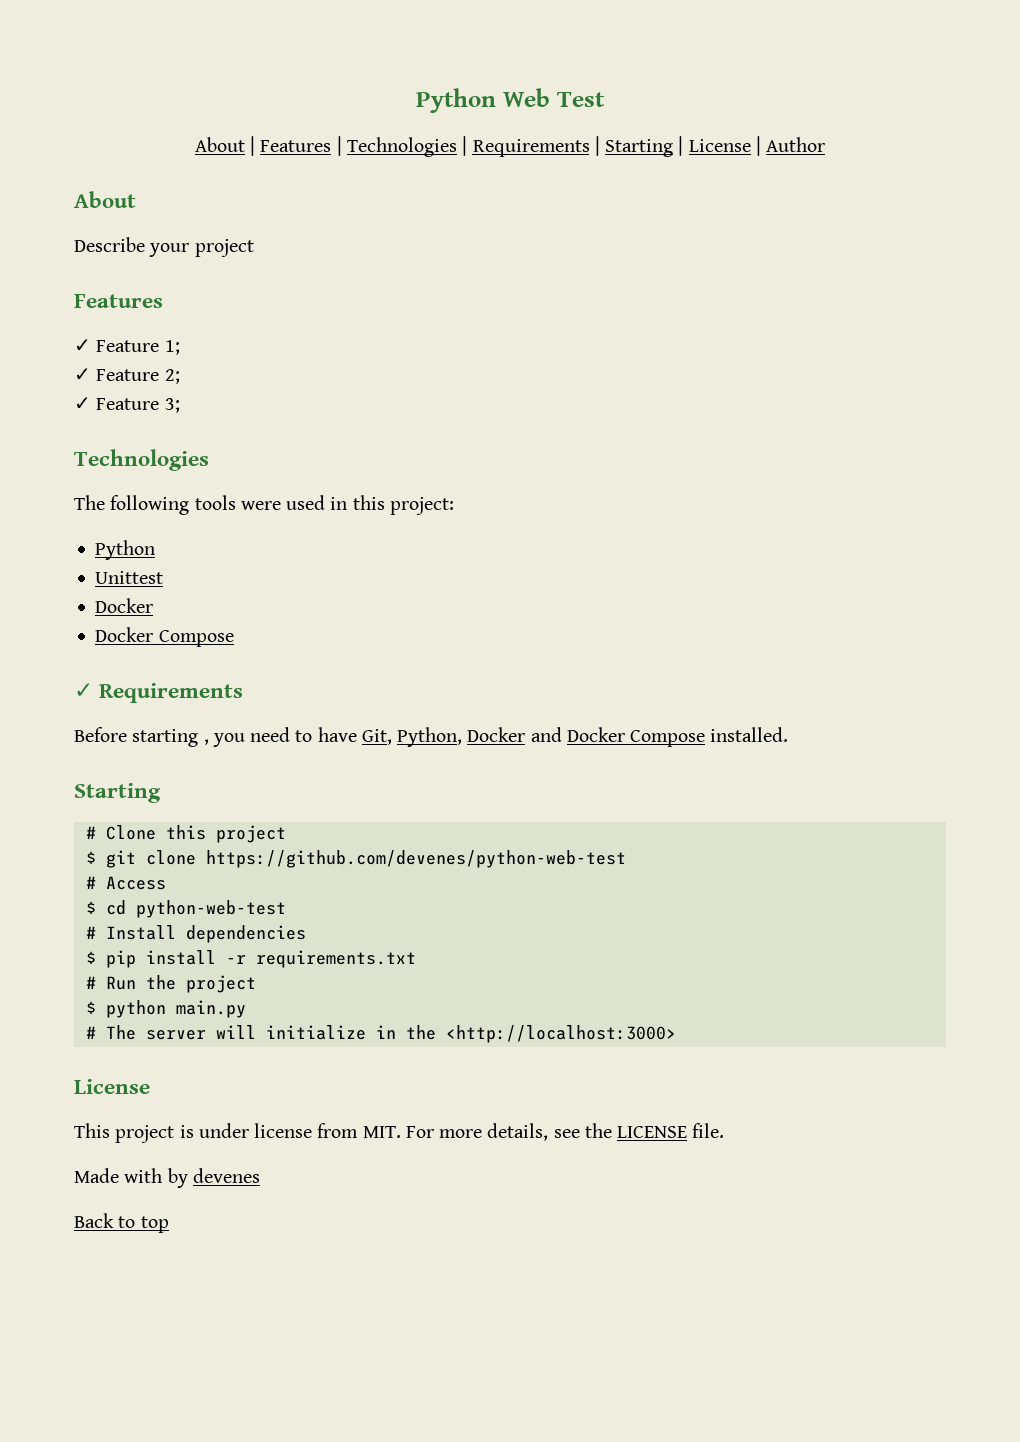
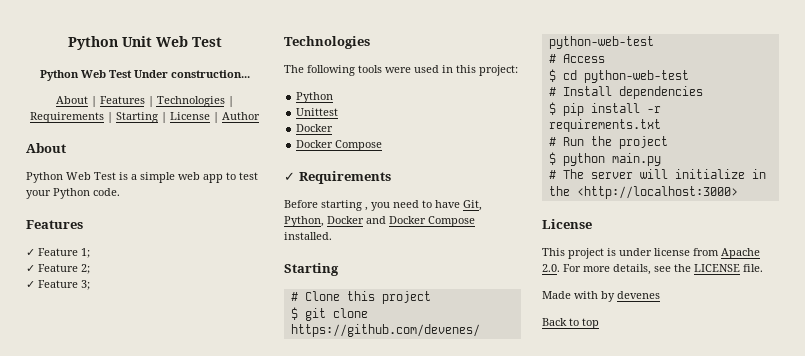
- Python Web Test
+ Python Unit Web Test
+ Python Web Test Under construction...
- Describe your project
+ Python Web Test is a simple web app to test your Python code.
- This project is under license from MIT. For more details, see the LICENSE file.
+ This project is under license from Apache 2.0. For more details, see the LICENSE file.

